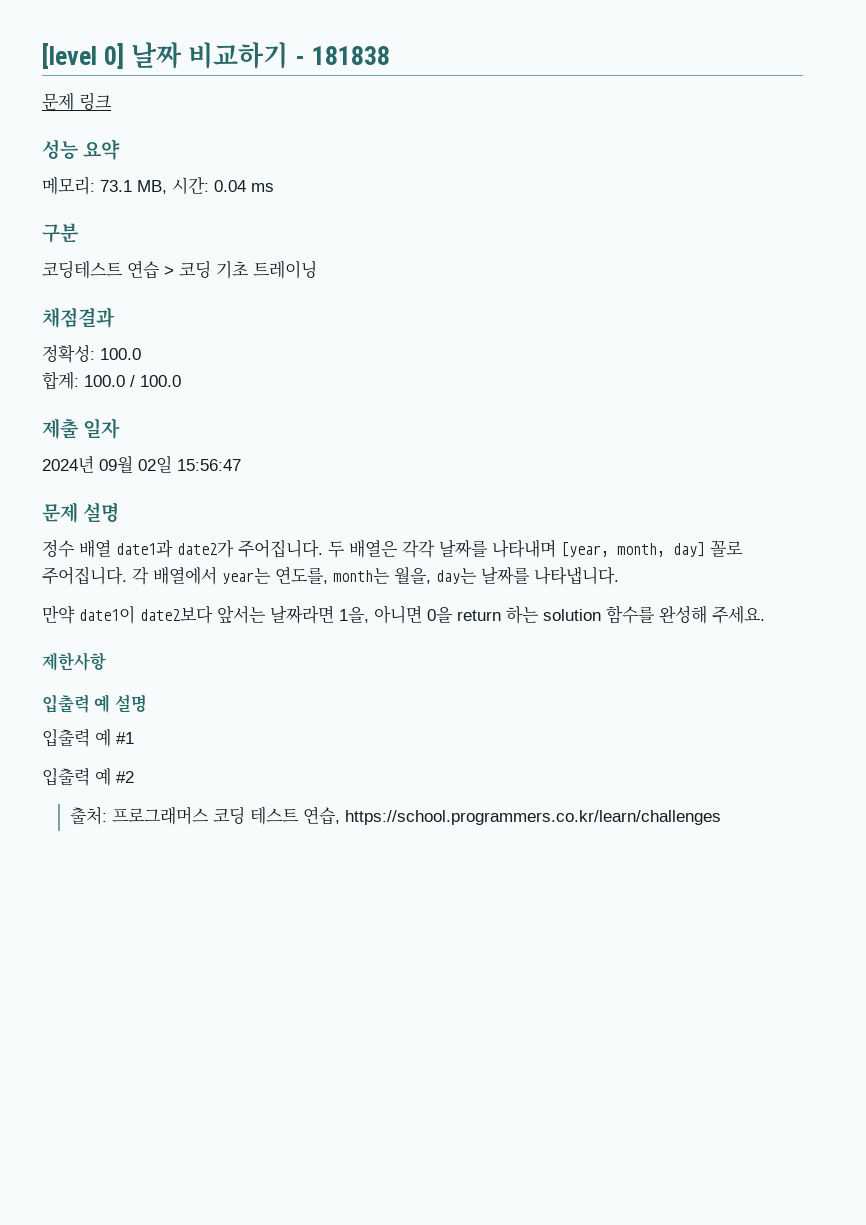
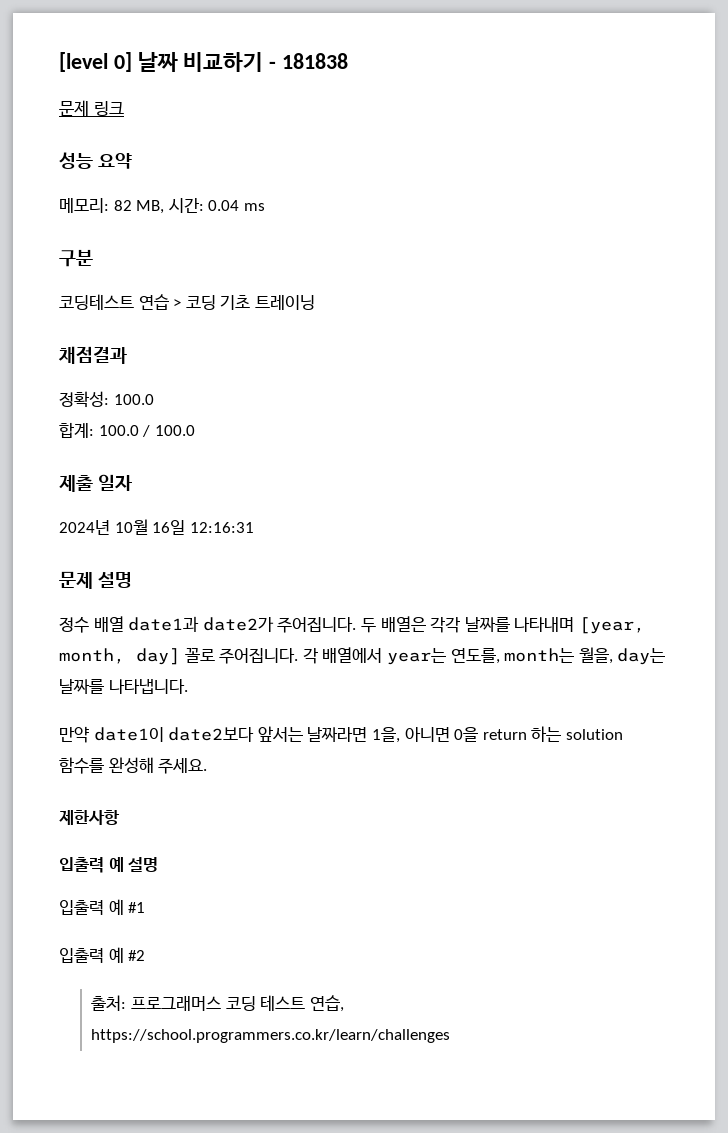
- 메모리: 73.1 MB, 시간: 0.04 ms
+ 메모리: 82 MB, 시간: 0.04 ms
- 2024년 09월 02일 15:56:47
+ 2024년 10월 16일 12:16:31

